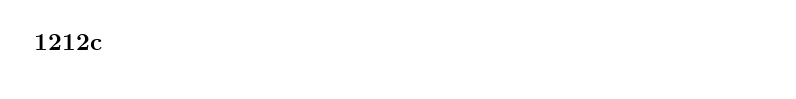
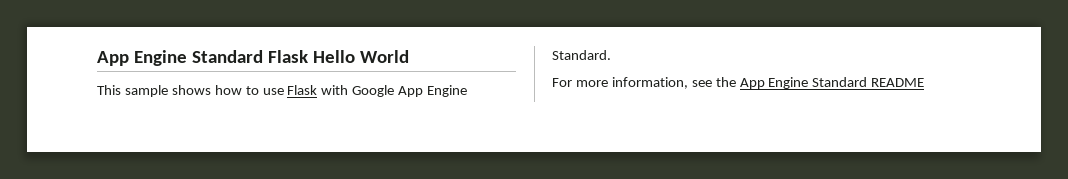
- 1212c
+ App Engine Standard Flask Hello World
+ This sample shows how to use Flask with Google App Engine Standard.
+ For more information, see the App Engine Standard README

